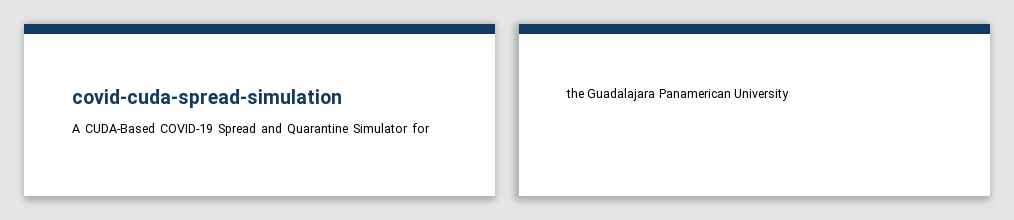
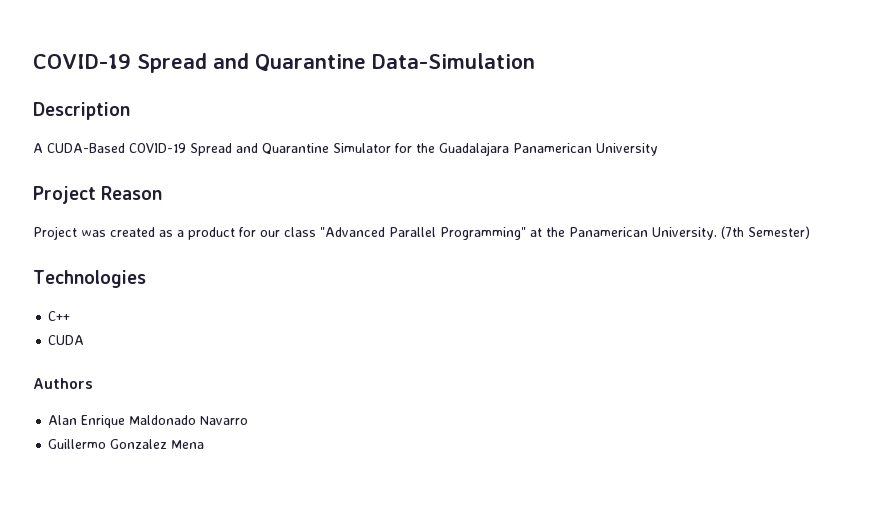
- covid-cuda-spread-simulation
+ COVID-19 Spread and Quarantine Data-Simulation
+ Description
+ Project Reason
+ Project was created as a product for our class "Advanced Parallel Programming" at the Panamerican University. (7th Semester)
+ Technologies
+ C++
+ CUDA
+ Authors
+ Alan Enrique Maldonado Navarro
+ Guillermo Gonzalez Mena

